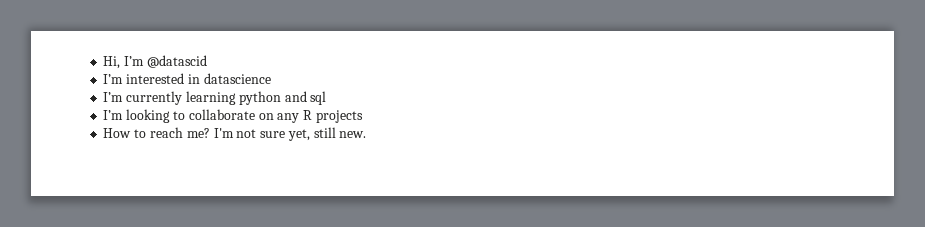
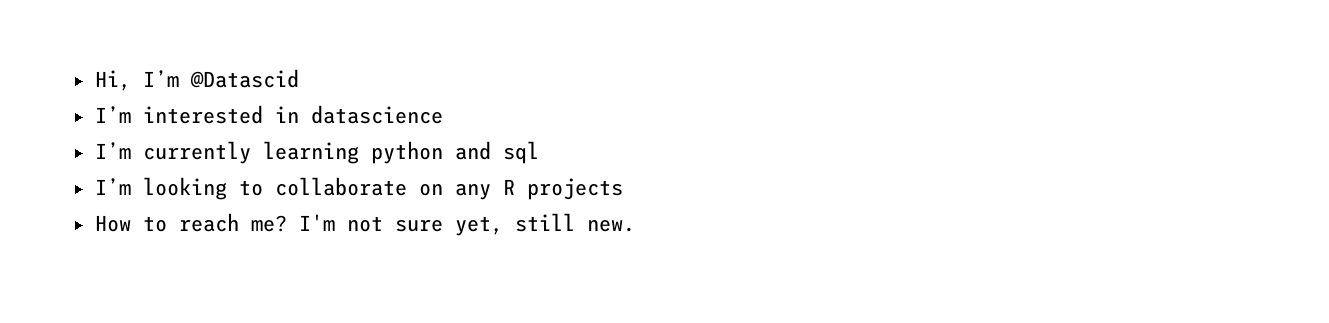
- Hi, I’m @datascid
+ Hi, I’m @Datascid

